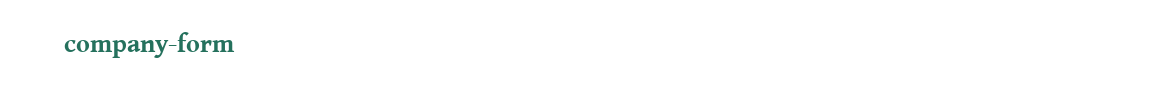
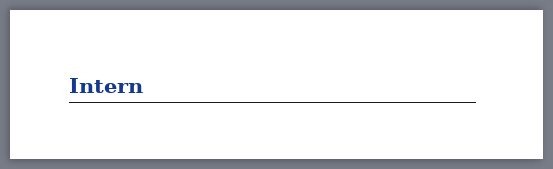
- company-form
+ Intern

